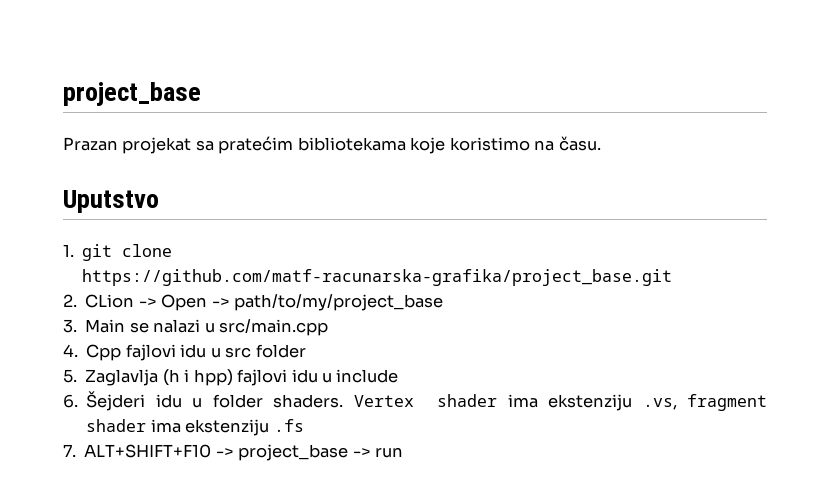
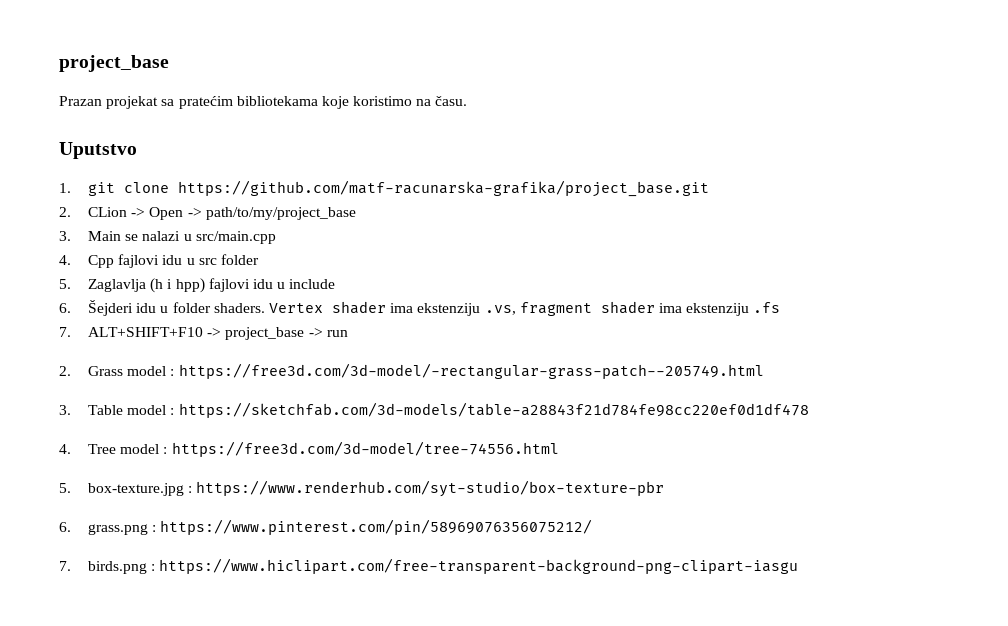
+ 2. Grass model : https://free3d.com/3d-model/-rectangular-grass-patch--205749.html
+ 3. Table model : https://sketchfab.com/3d-models/table-a28843f21d784fe98cc220ef0d1df478
+ 4. Tree model : https://free3d.com/3d-model/tree-74556.html
+ 5. box-texture.jpg : https://www.renderhub.com/syt-studio/box-texture-pbr
+ 6. grass.png : https://www.pinterest.com/pin/58969076356075212/
+ 7. birds.png : https://www.hiclipart.com/free-transparent-background-png-clipart-iasgu

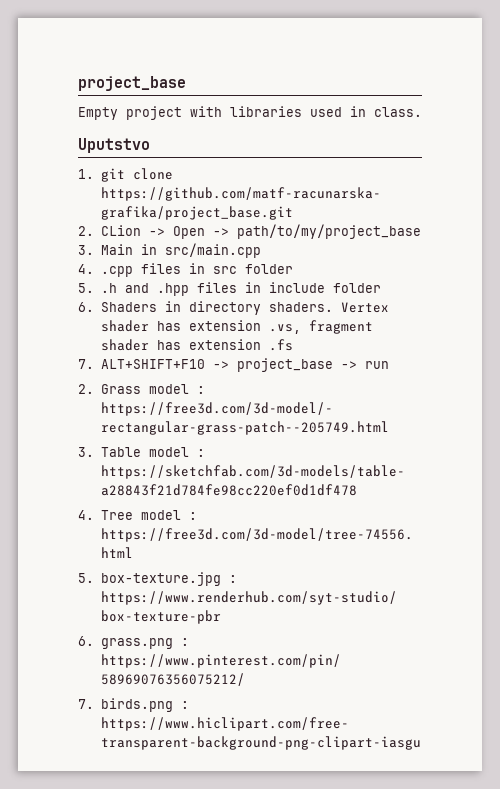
- Prazan projekat sa pratećim bibliotekama koje koristimo na času.
+ Empty project with libraries used in class.
- 3. Main se nalazi u src/main.cpp
+ 3. Main in src/main.cpp
- 4. Cpp fajlovi idu u src folder
+ 4. .cpp files in src folder
- 5. Zaglavlja (h i hpp) fajlovi idu u include
- 6. Šejderi idu u folder shaders.
+ 5. .h and .hpp files in include folder
+ 6. Shaders in directory shaders.
- Vertex shader ima ekstenziju .vs, fragment shader ima ekstenziju .fs
+ Vertex shader has extension .vs, fragment shader has extension .fs

